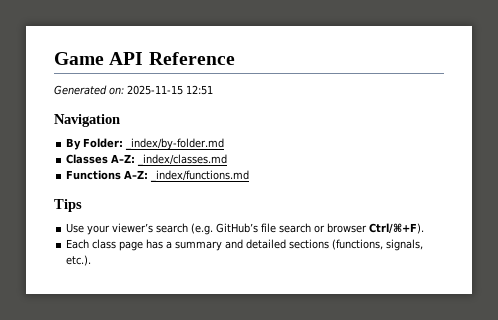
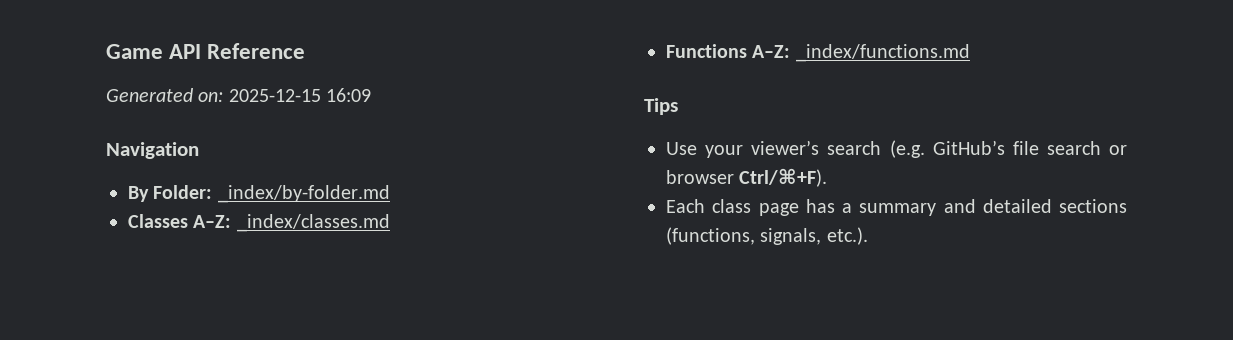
- Generated on: 2025-11-15 12:51
+ Generated on: 2025-12-15 16:09

